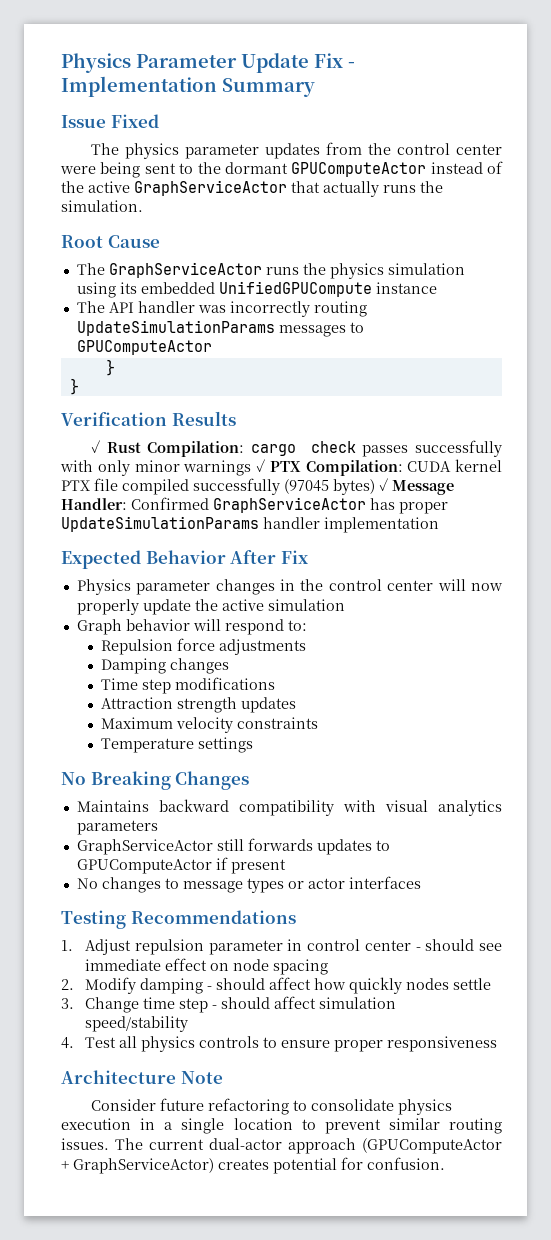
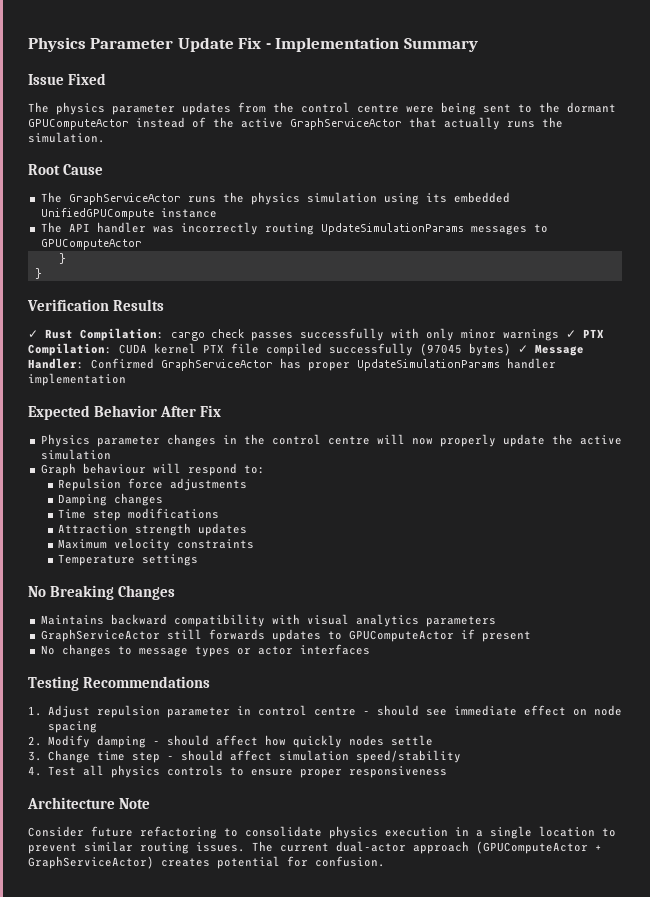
- The physics parameter updates from the control center were being sent to the dormant GPUComputeActor instead of the active GraphServiceActor that actually runs the simulation.
+ The physics parameter updates from the control centre were being sent to the dormant GPUComputeActor instead of the active GraphServiceActor that actually runs the simulation.
- Physics parameter changes in the control center will now properly update the active simulation
+ Physics parameter changes in the control centre will now properly update the active simulation
- Graph behavior will respond to:
+ Graph behaviour will respond to:
- 1. Adjust repulsion parameter in control center - should see immediate effect on node spacing
+ 1. Adjust repulsion parameter in control centre - should see immediate effect on node spacing

